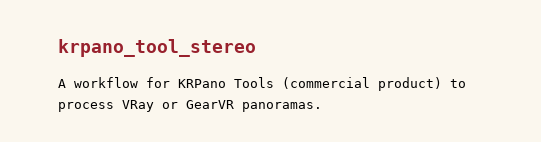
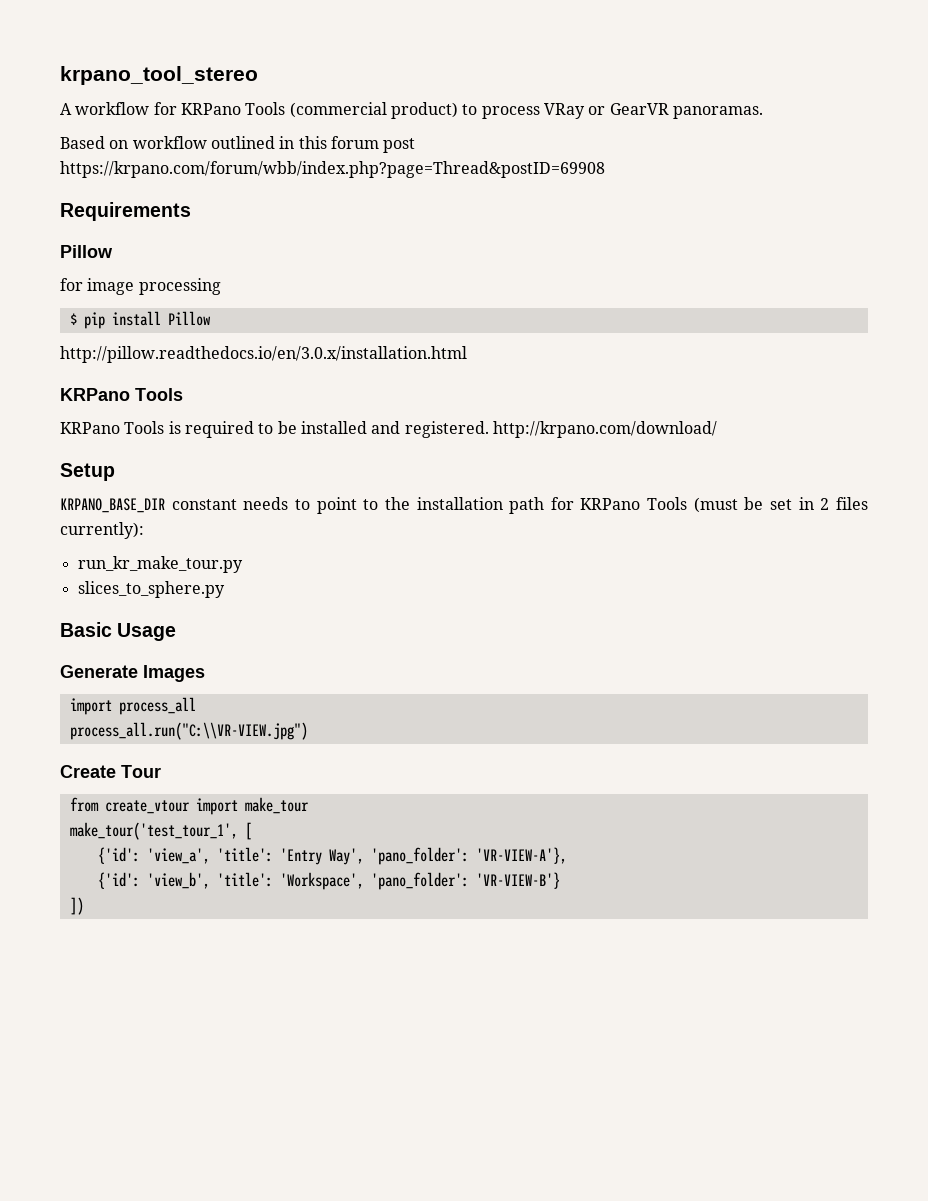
+ Based on workflow outlined in this forum post https://krpano.com/forum/wbb/index.php?page=Thread&postID=69908
+ Requirements
+ Pillow
+ for image processing
+ $ pip install Pillow
+ http://pillow.readthedocs.io/en/3.0.x/installation.html
+ KRPano Tools
+ KRPano Tools is required to be installed and registered. http://krpano.com/download/
+ Setup
+ KRPANO_BASE_DIR constant needs to point to the installation path for KRPano Tools (must be set in 2 files currently):
+ run_kr_make_tour.py
+ slices_to_sphere.py
+ Basic Usage
+ Generate Images
+ import process_all
+ process_all.run("C:\\VR-VIEW.jpg")
+ Create Tour
+ from create_vtour import make_tour
+ make_tour('test_tour_1', [
+ {'id': 'view_a', 'title': 'Entry Way', 'pano_folder': 'VR-VIEW-A'},
+ {'id': 'view_b', 'title': 'Workspace', 'pano_folder': 'VR-VIEW-B'}
+ ])

